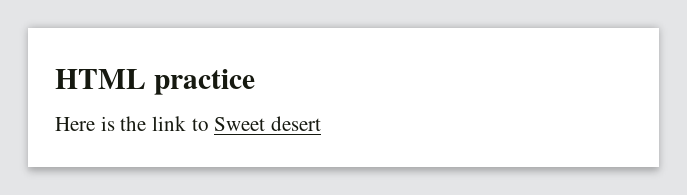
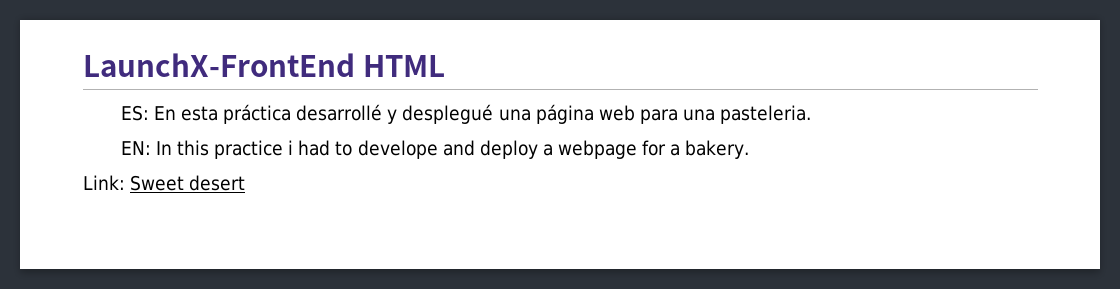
- HTML practice
- Here is the link to Sweet desert
+ LaunchX-FrontEnd HTML
+ ES: En esta práctica desarrollé y desplegué una página web para una pasteleria.
+ EN: In this practice i had to develope and deploy a webpage for a bakery.
+ Link: Sweet desert

